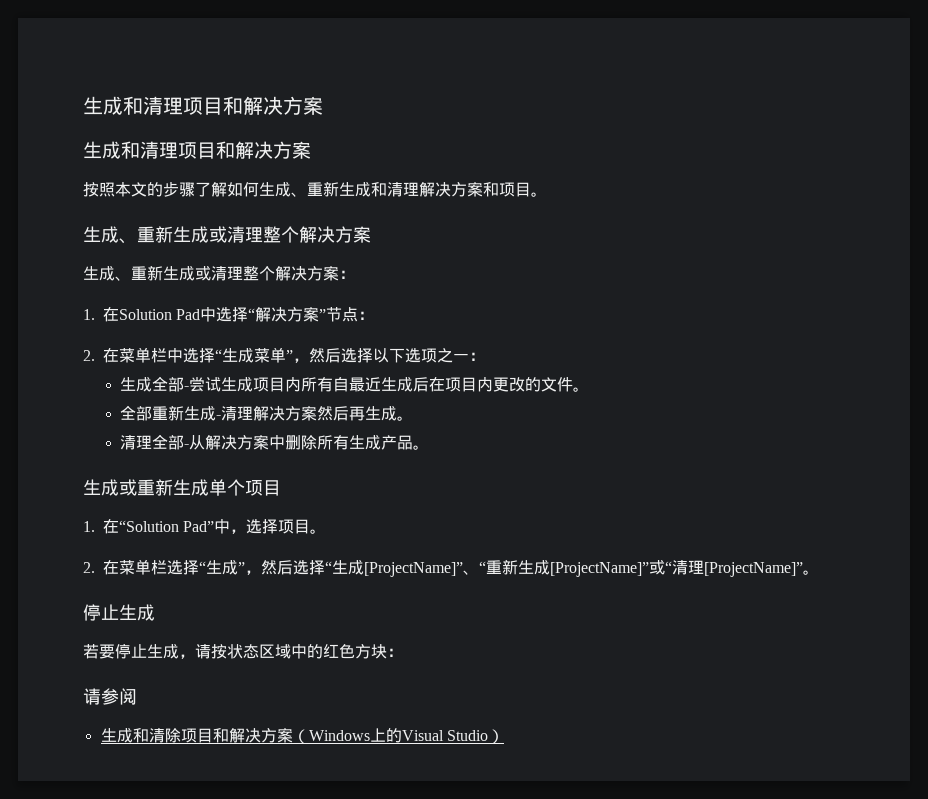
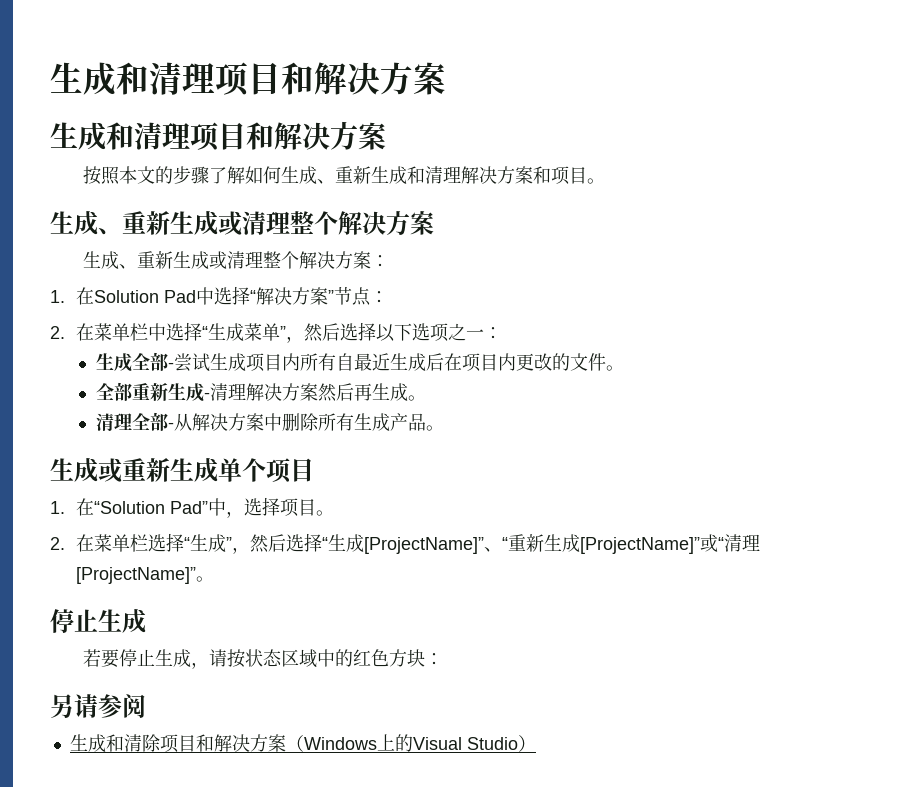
- 请参阅
+ 另请参阅

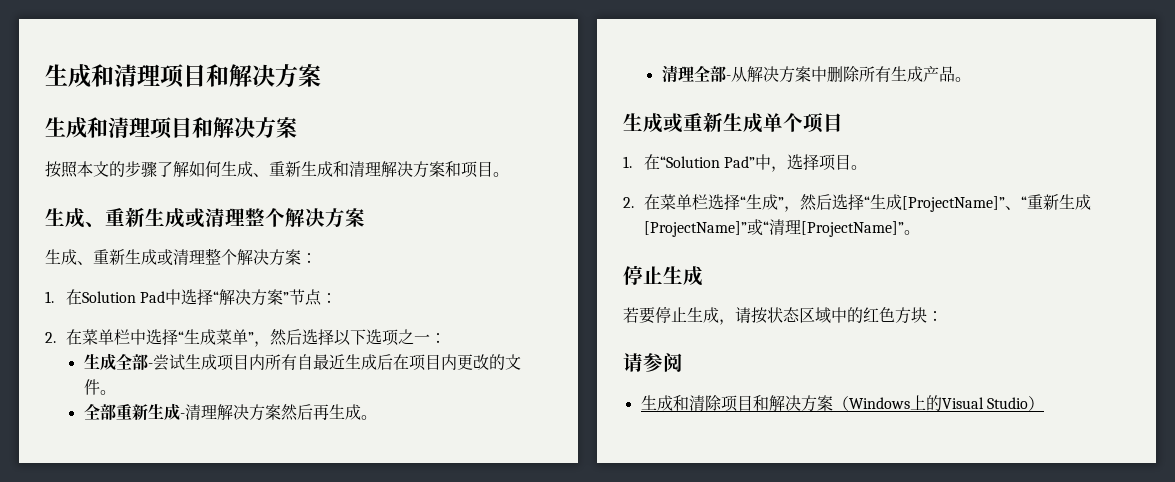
- 另请参阅
+ 请参阅

